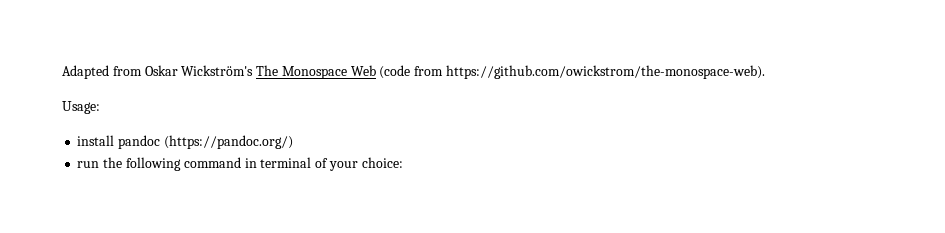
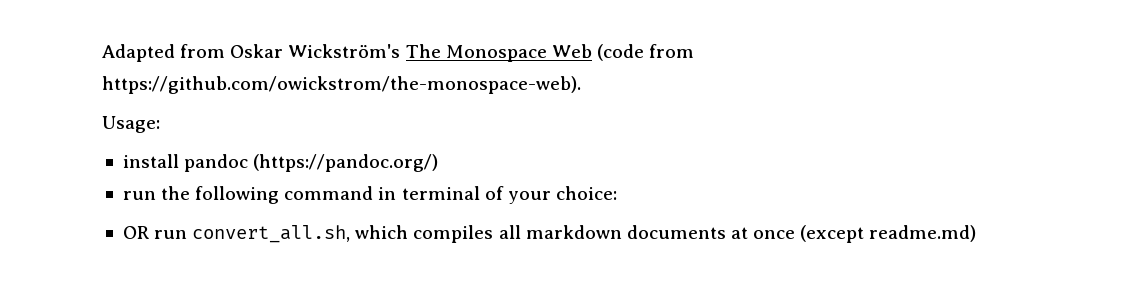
+ OR run convert_all.sh, which compiles all markdown documents at once (except readme.md)

